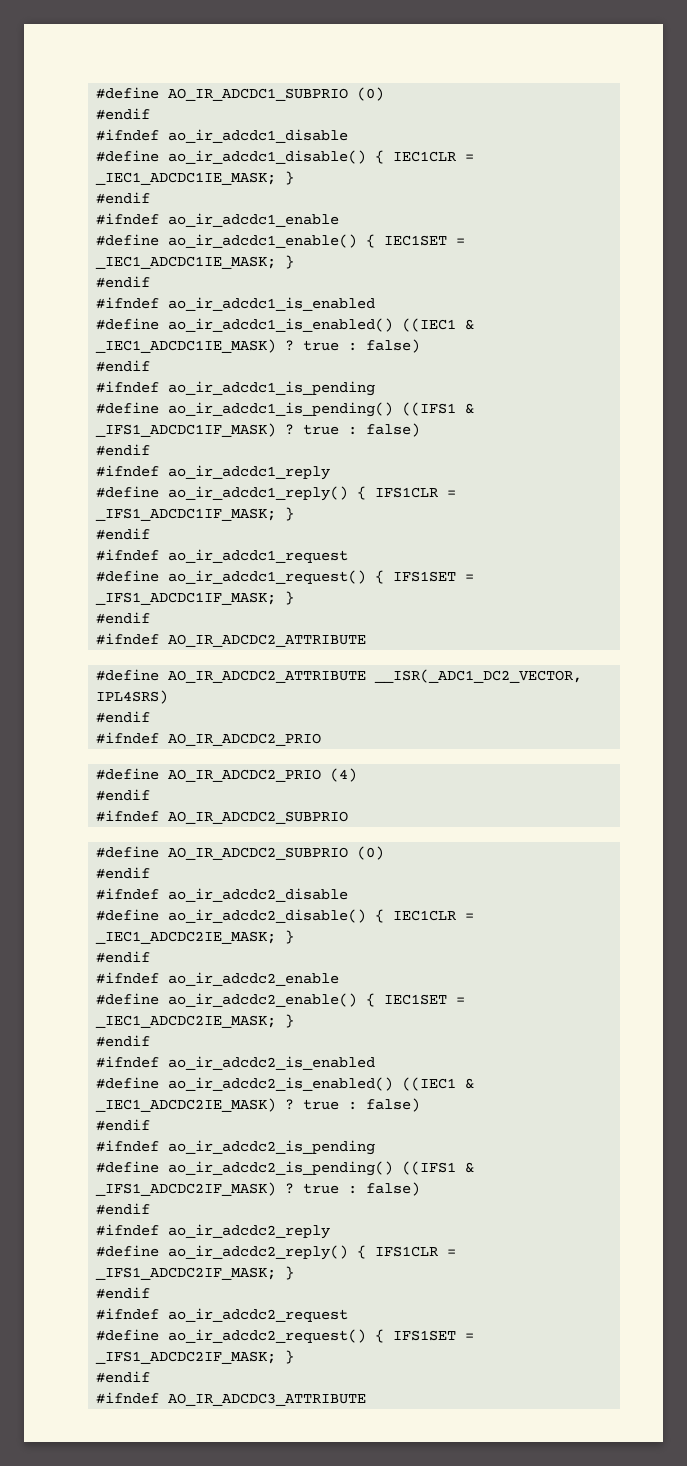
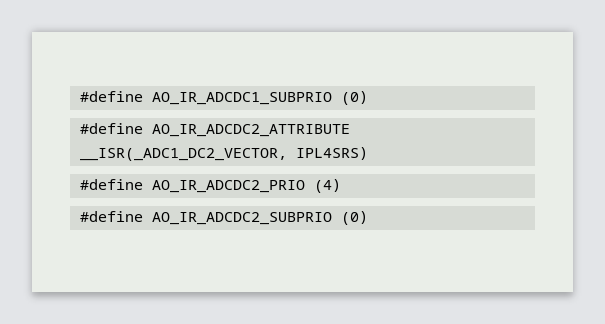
  #define AO_IR_ADCDC1_SUBPRIO (0)
- #endif
- #ifndef ao_ir_adcdc1_disable
- #define ao_ir_adcdc1_disable() { IEC1CLR = _IEC1_ADCDC1IE_MASK; }
- #endif
- #ifndef ao_ir_adcdc1_enable
- #define ao_ir_adcdc1_enable() { IEC1SET = _IEC1_ADCDC1IE_MASK; }
- #endif
- #ifndef ao_ir_adcdc1_is_enabled
- #define ao_ir_adcdc1_is_enabled() ((IEC1 & _IEC1_ADCDC1IE_MASK) ? true : false)
- #endif
- #ifndef ao_ir_adcdc1_is_pending
- #define ao_ir_adcdc1_is_pending() ((IFS1 & _IFS1_ADCDC1IF_MASK) ? true : false)
- #endif
- #ifndef ao_ir_adcdc1_reply
- #define ao_ir_adcdc1_reply() { IFS1CLR = _IFS1_ADCDC1IF_MASK; }
- #endif
- #ifndef ao_ir_adcdc1_request
- #define ao_ir_adcdc1_request() { IFS1SET = _IFS1_ADCDC1IF_MASK; }
- #endif
- #ifndef AO_IR_ADCDC2_ATTRIBUTE
  #define AO_IR_ADCDC2_ATTRIBUTE __ISR(_ADC1_DC2_VECTOR, IPL4SRS)
- #endif
- #ifndef AO_IR_ADCDC2_PRIO
  #define AO_IR_ADCDC2_PRIO (4)
- #endif
- #ifndef AO_IR_ADCDC2_SUBPRIO
  #define AO_IR_ADCDC2_SUBPRIO (0)
- #endif
- #ifndef ao_ir_adcdc2_disable
- #define ao_ir_adcdc2_disable() { IEC1CLR = _IEC1_ADCDC2IE_MASK; }
- #endif
- #ifndef ao_ir_adcdc2_enable
- #define ao_ir_adcdc2_enable() { IEC1SET = _IEC1_ADCDC2IE_MASK; }
- #endif
- #ifndef ao_ir_adcdc2_is_enabled
- #define ao_ir_adcdc2_is_enabled() ((IEC1 & _IEC1_ADCDC2IE_MASK) ? true : false)
- #endif
- #ifndef ao_ir_adcdc2_is_pending
- #define ao_ir_adcdc2_is_pending() ((IFS1 & _IFS1_ADCDC2IF_MASK) ? true : false)
- #endif
- #ifndef ao_ir_adcdc2_reply
- #define ao_ir_adcdc2_reply() { IFS1CLR = _IFS1_ADCDC2IF_MASK; }
- #endif
- #ifndef ao_ir_adcdc2_request
- #define ao_ir_adcdc2_request() { IFS1SET = _IFS1_ADCDC2IF_MASK; }
- #endif
- #ifndef AO_IR_ADCDC3_ATTRIBUTE

